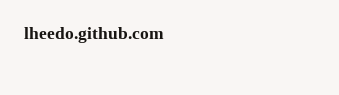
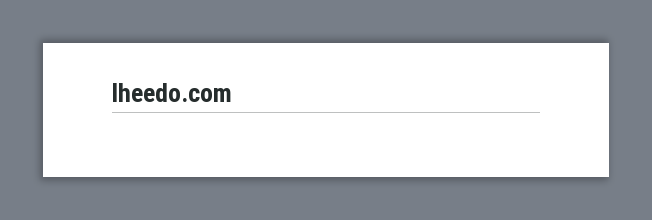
- lheedo.github.com
+ lheedo.com

